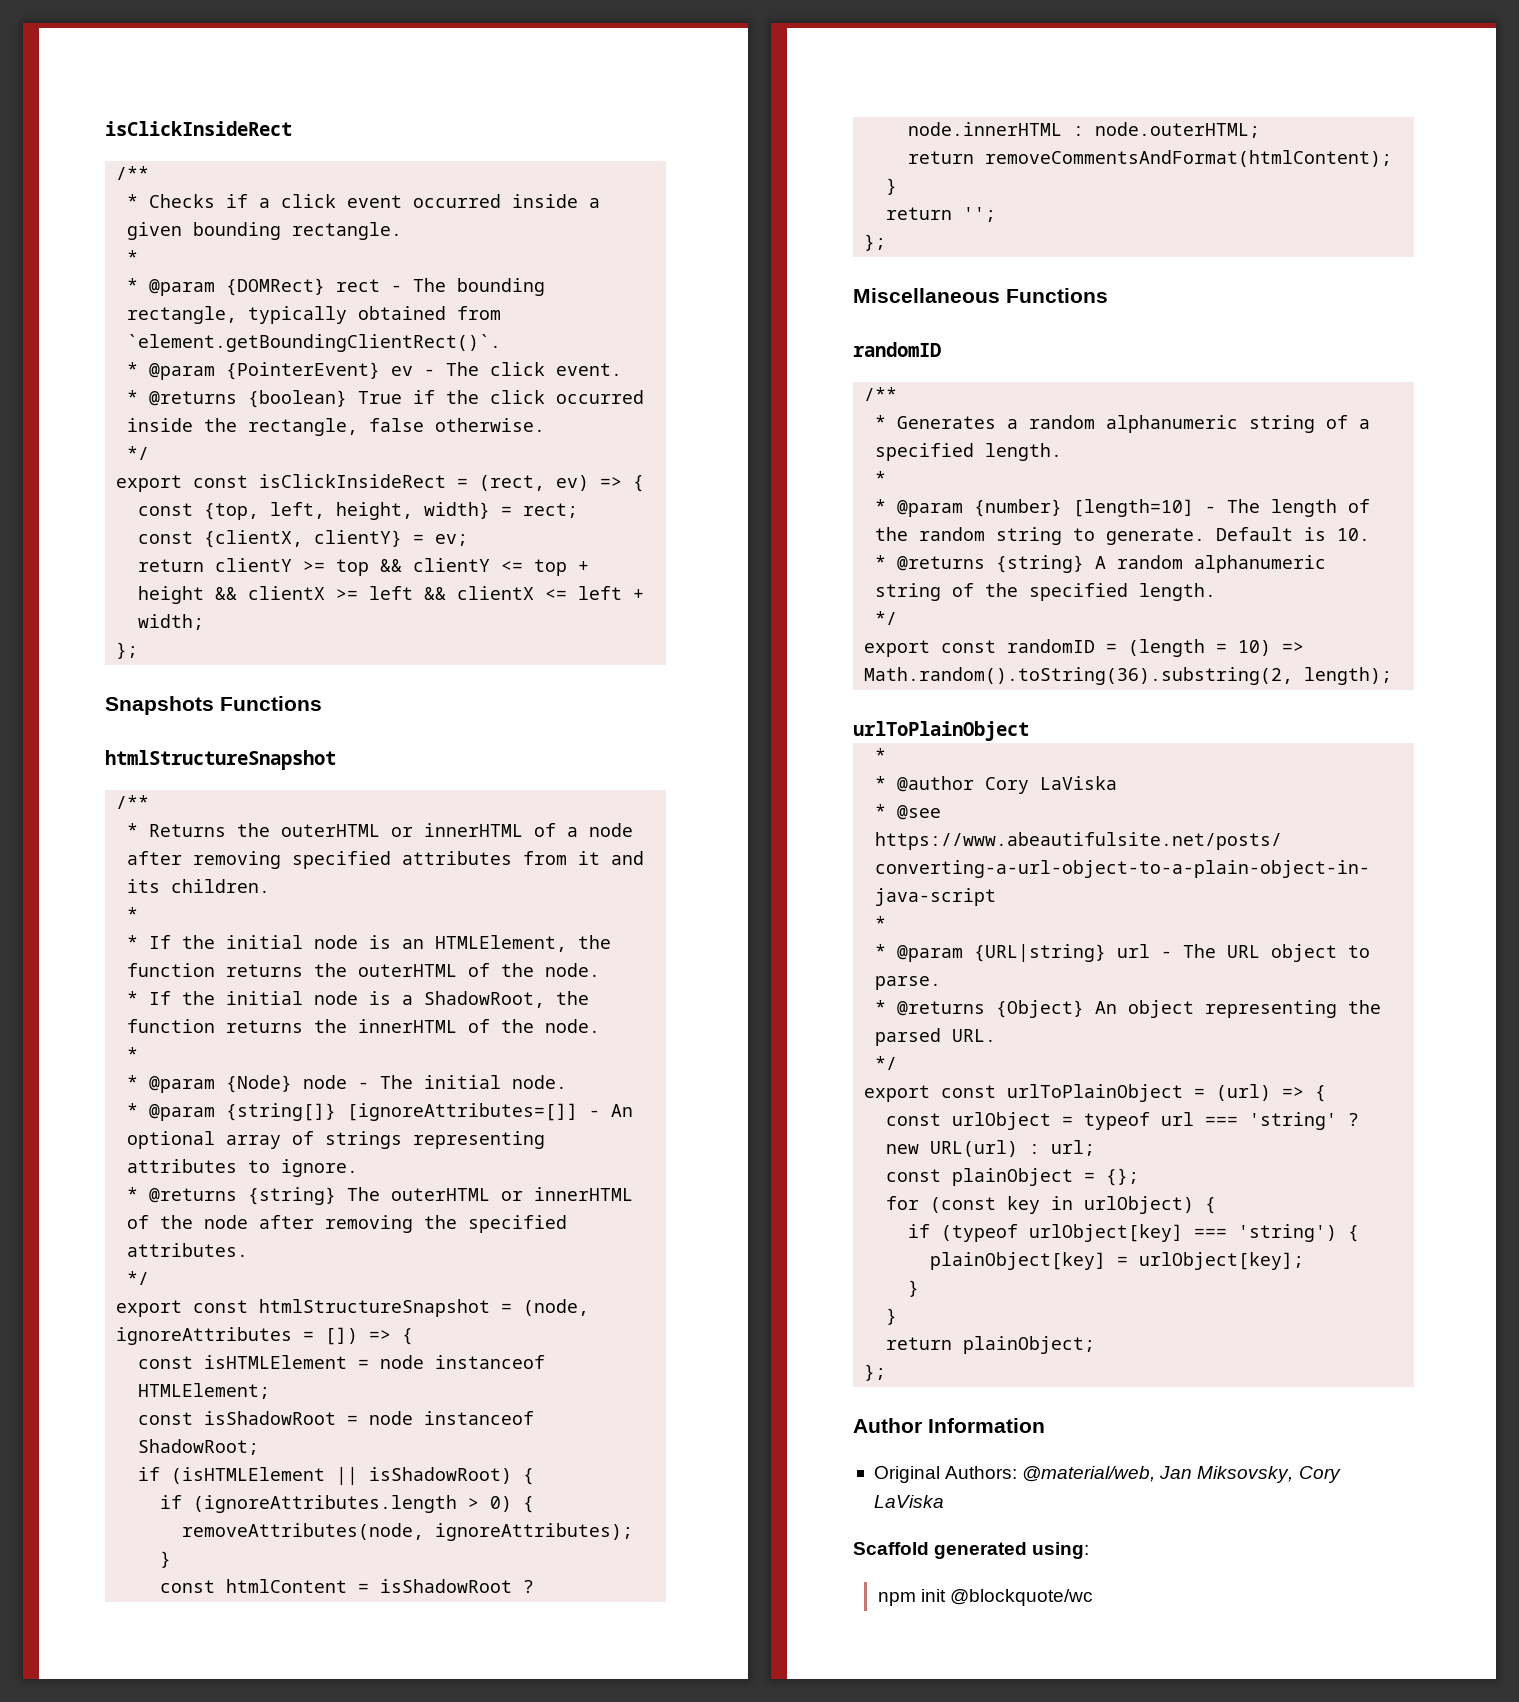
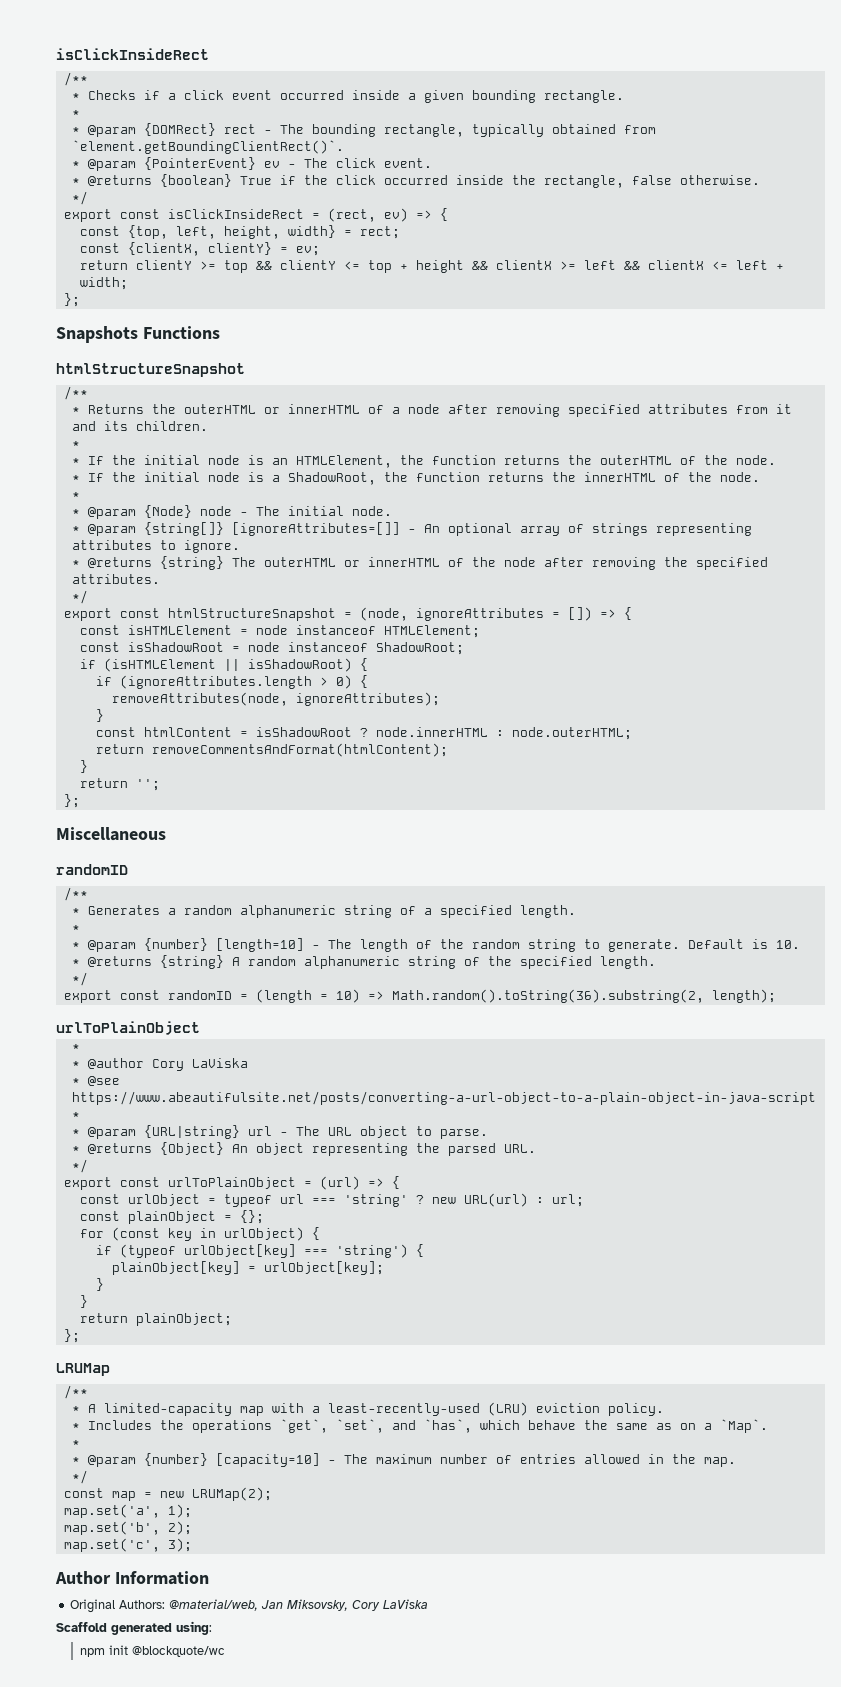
- Miscellaneous Functions
+ Miscellaneous
+ LRUMap
+ /**
+ * A limited-capacity map with a least-recently-used (LRU) eviction policy.
+ * Includes the operations `get`, `set`, and `has`, which behave the same as on a `Map`.
+ *
+ * @param {number} [capacity=10] - The maximum number of entries allowed in the map.
+ */
+ const map = new LRUMap(2);
+ map.set('a', 1);
+ map.set('b', 2);
+ map.set('c', 3);

